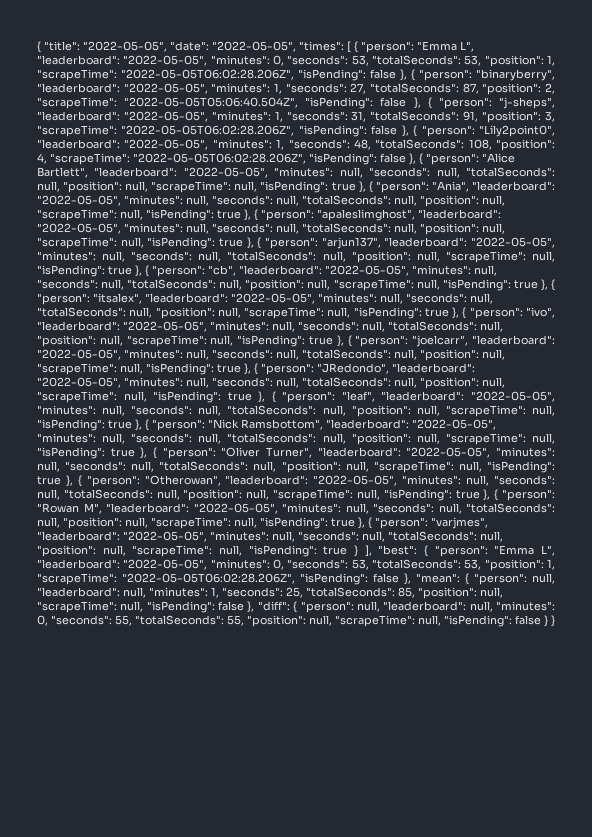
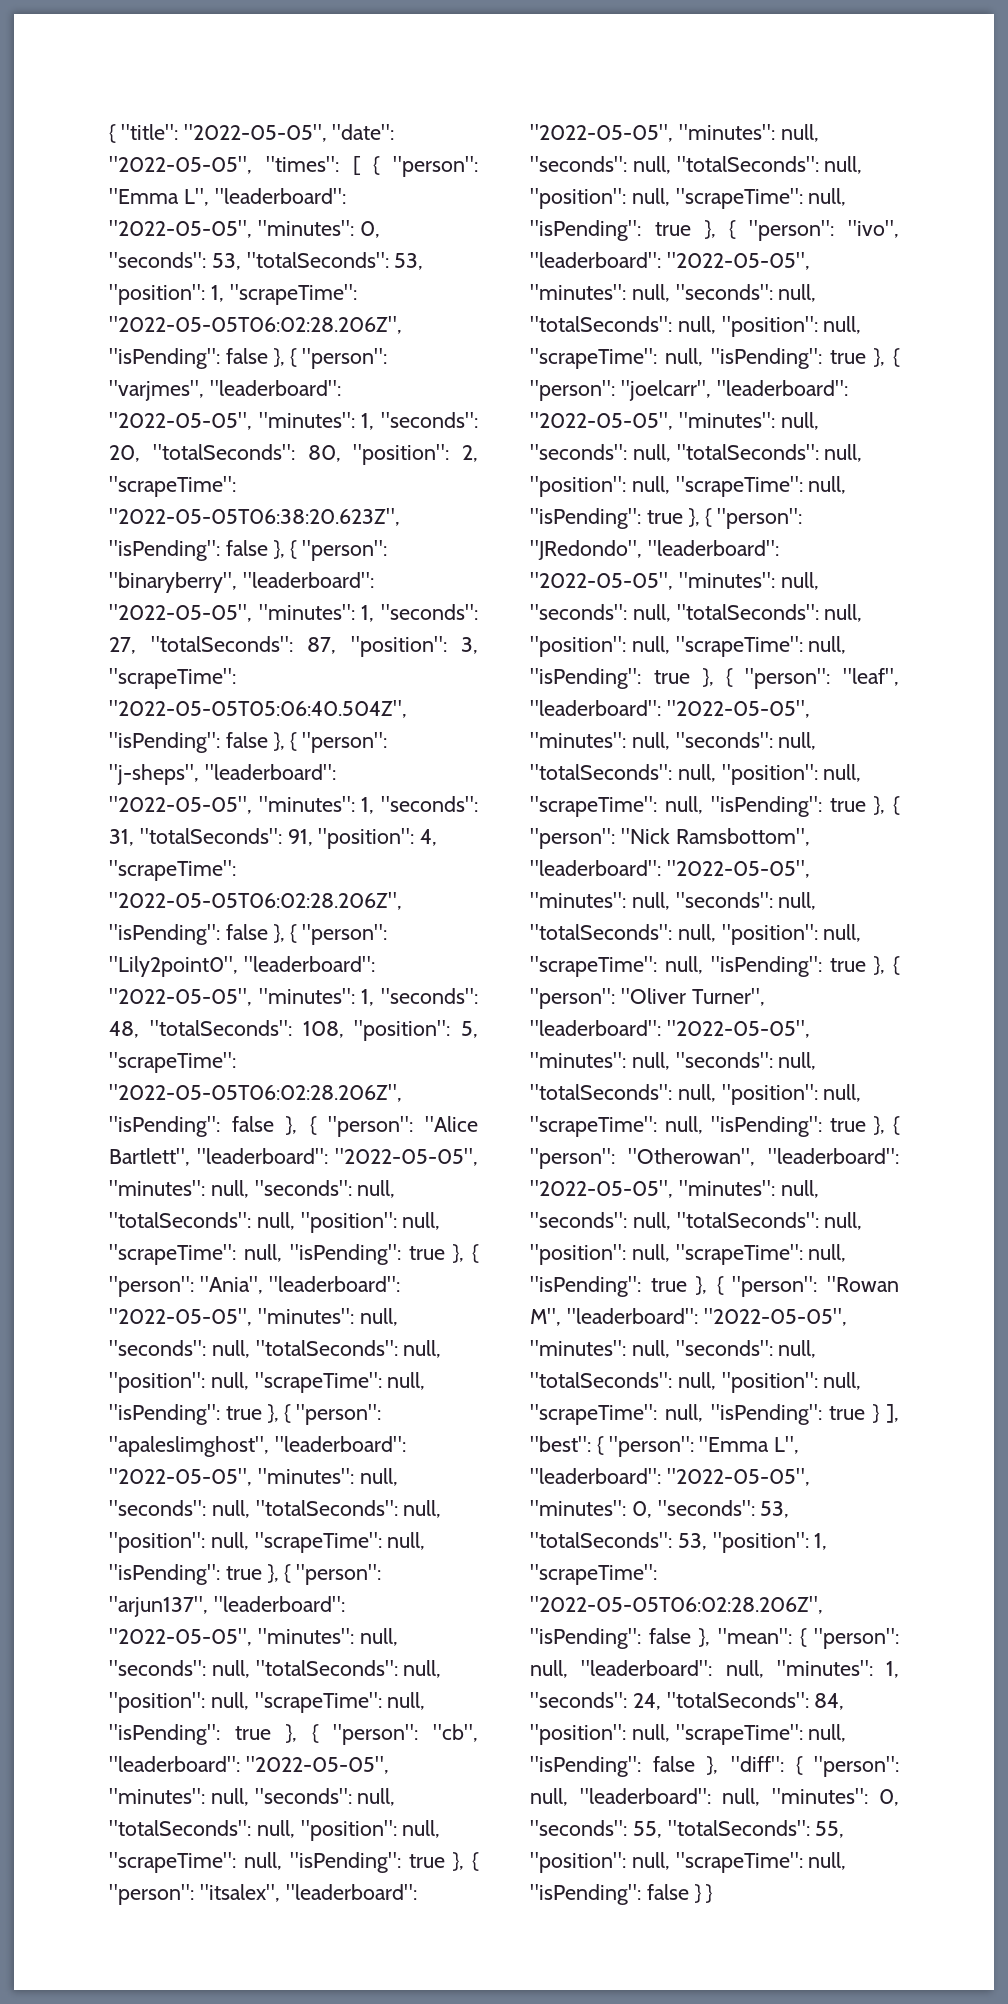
+ "varjmes", "leaderboard": "2022-05-05", "minutes": 1, "seconds": 20, "totalSeconds": 80, "position": 2, "scrapeTime": "2022-05-05T06:38:20.623Z", "isPending": false }, { "person":
- 2, "scrapeTime":
+ 3, "scrapeTime":
- 3, "scrapeTime":
+ 4, "scrapeTime":
- 4, "scrapeTime":
+ 5, "scrapeTime":
- true }, { "person": "varjmes", "leaderboard": "2022-05-05", "minutes": null, "seconds": null, "totalSeconds": null, "position": null, "scrapeTime": null, "isPending": true } ], "best":
+ true } ], "best":
- 25, "totalSeconds": 85, "position":
+ 24, "totalSeconds": 84, "position":

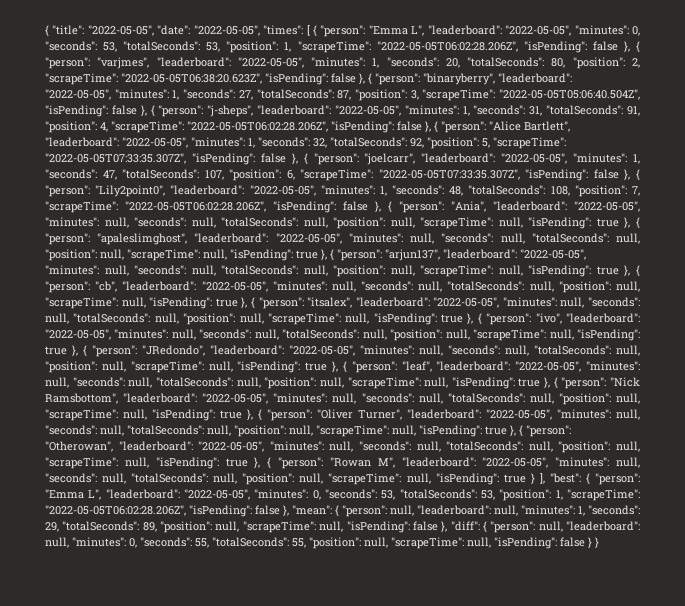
+ "Alice Bartlett", "leaderboard": "2022-05-05", "minutes": 1, "seconds": 32, "totalSeconds": 92, "position": 5, "scrapeTime": "2022-05-05T07:33:35.307Z", "isPending": false }, { "person": "joelcarr", "leaderboard": "2022-05-05", "minutes": 1, "seconds": 47, "totalSeconds": 107, "position": 6, "scrapeTime": "2022-05-05T07:33:35.307Z", "isPending": false }, { "person":
- 5, "scrapeTime": "2022-05-05T06:02:28.206Z", "isPending": false }, { "person": "Alice Bartlett", "leaderboard": "2022-05-05", "minutes": null, "seconds": null, "totalSeconds": null, "position": null, "scrapeTime": null, "isPending": true }, { "person":
+ 7, "scrapeTime": "2022-05-05T06:02:28.206Z", "isPending": false }, { "person":
- "joelcarr", "leaderboard": "2022-05-05", "minutes": null, "seconds": null, "totalSeconds": null, "position": null, "scrapeTime": null, "isPending": true }, { "person":
- 24, "totalSeconds": 84, "position":
+ 29, "totalSeconds": 89, "position":

